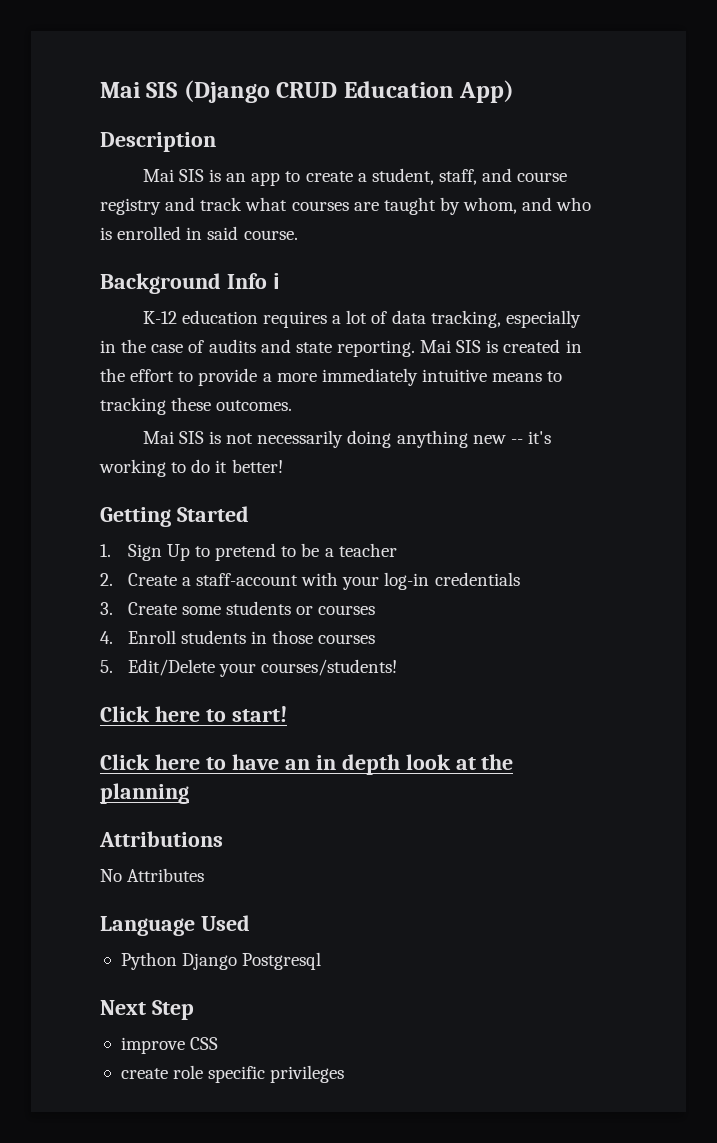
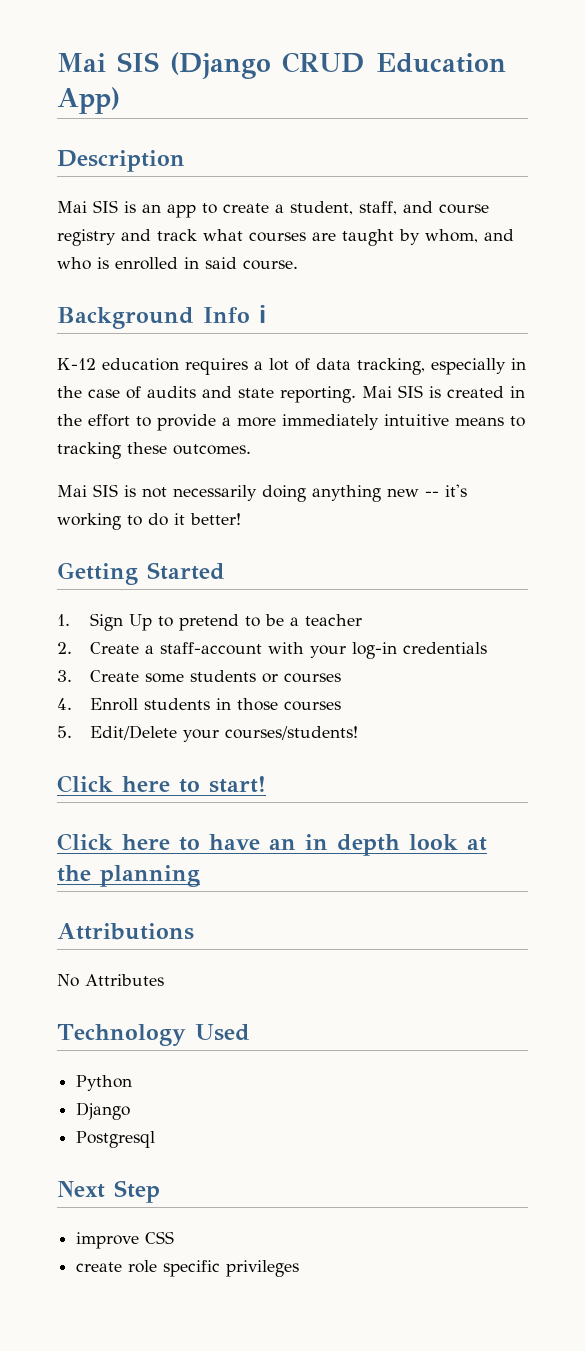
- Language Used
+ Technology Used
- Python Django Postgresql
+ Python
+ Django
+ Postgresql

